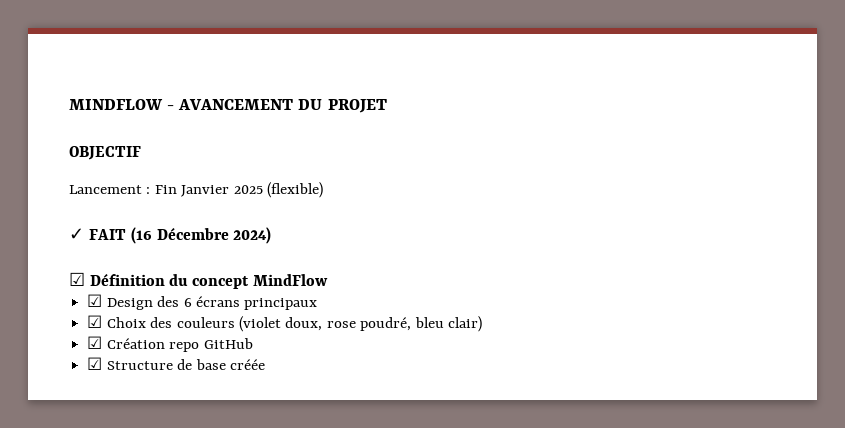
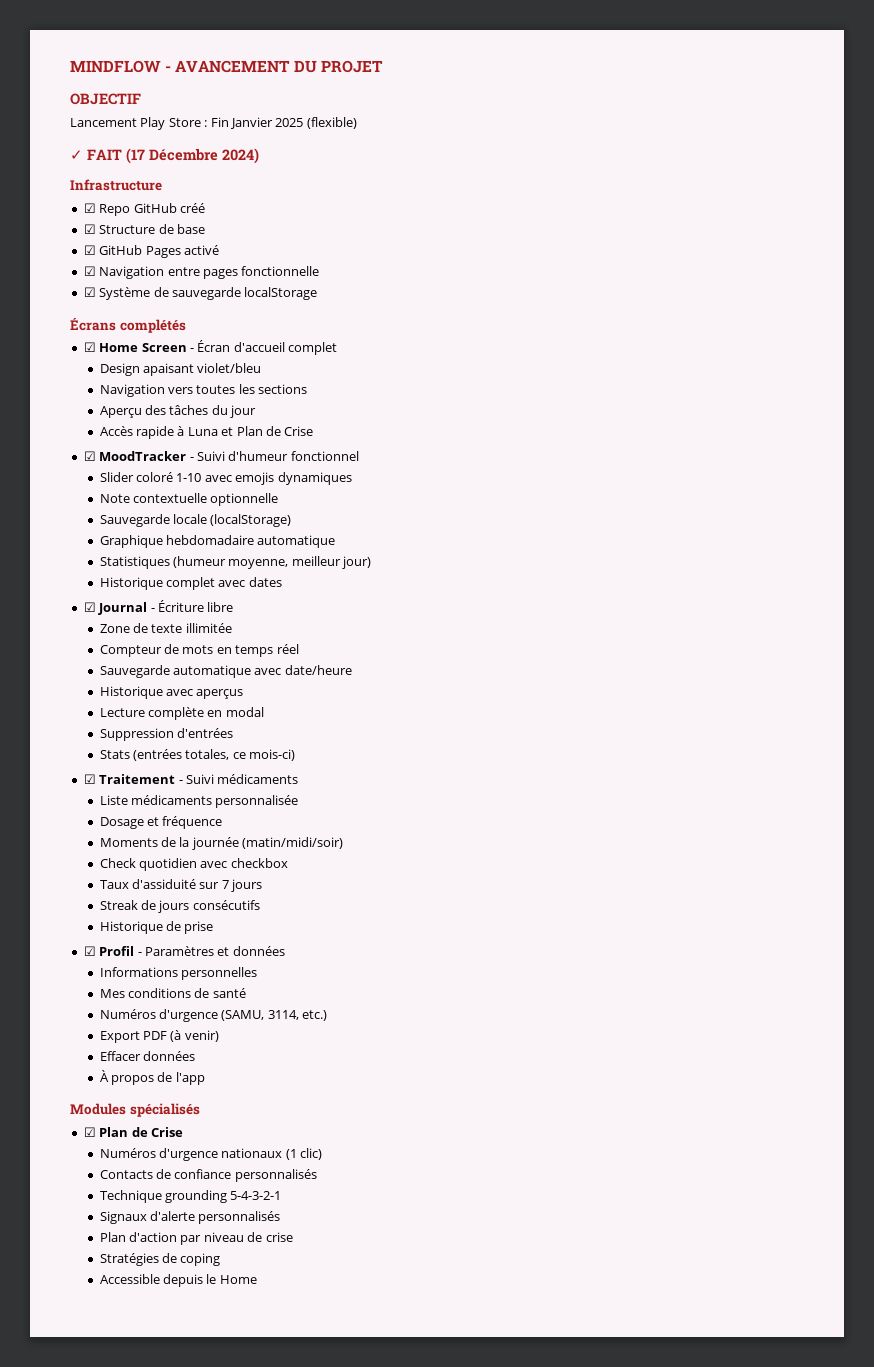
- Lancement : Fin Janvier 2025 (flexible)
+ Lancement Play Store : Fin Janvier 2025 (flexible)
- ✓ FAIT (16 Décembre 2024)
+ ✓ FAIT (17 Décembre 2024)
- ☑ Définition du concept MindFlow
- ☑ Design des 6 écrans principaux
- ☑ Choix des couleurs (violet doux, rose poudré, bleu clair)
- ☑ Création repo GitHub
+ Infrastructure
+ ☑ Repo GitHub créé
- ☑ Structure de base créée
+ ☑ Structure de base
+ ☑ GitHub Pages activé
+ ☑ Navigation entre pages fonctionnelle
+ ☑ Système de sauvegarde localStorage
+ Écrans complétés
+ ☑ Home Screen - Écran d'accueil complet
+ Design apaisant violet/bleu
+ Navigation vers toutes les sections
+ Aperçu des tâches du jour
+ Accès rapide à Luna et Plan de Crise
+ ☑ MoodTracker - Suivi d'humeur fonctionnel
+ Slider coloré 1-10 avec emojis dynamiques
+ Note contextuelle optionnelle
+ Sauvegarde locale (localStorage)
+ Graphique hebdomadaire automatique
+ Statistiques (humeur moyenne, meilleur jour)
+ Historique complet avec dates
+ ☑ Journal - Écriture libre
+ Zone de texte illimitée
+ Compteur de mots en temps réel
+ Sauvegarde automatique avec date/heure
+ Historique avec aperçus
+ Lecture complète en modal
+ Suppression d'entrées
+ Stats (entrées totales, ce mois-ci)
+ ☑ Traitement - Suivi médicaments
+ Liste médicaments personnalisée
+ Dosage et fréquence
+ Moments de la journée (matin/midi/soir)
+ Check quotidien avec checkbox
+ Taux d'assiduité sur 7 jours
+ Streak de jours consécutifs
+ Historique de prise
+ ☑ Profil - Paramètres et données
+ Informations personnelles
+ Mes conditions de santé
+ Numéros d'urgence (SAMU, 3114, etc.)
+ Export PDF (à venir)
+ Effacer données
+ À propos de l'app
+ Modules spécialisés
+ ☑ Plan de Crise
+ Numéros d'urgence nationaux (1 clic)
+ Contacts de confiance personnalisés
+ Technique grounding 5-4-3-2-1
+ Signaux d'alerte personnalisés
+ Plan d'action par niveau de crise
+ Stratégies de coping
+ Accessible depuis le Home

